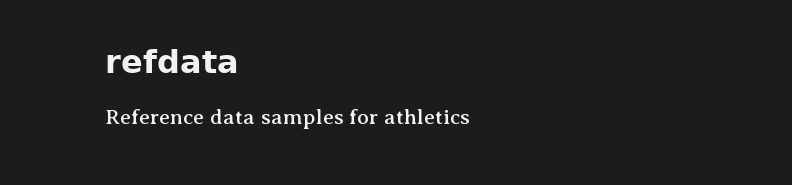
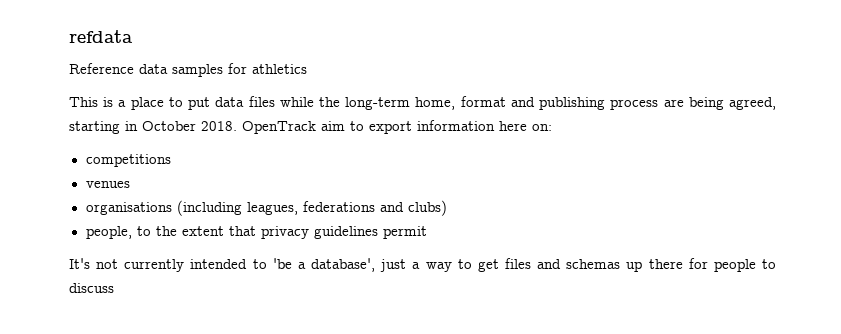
+ This is a place to put data files while the long-term home, format and publishing process are being agreed, starting in October 2018. OpenTrack aim to export information here on:
+ competitions
+ venues
+ organisations (including leagues, federations and clubs)
+ people, to the extent that privacy guidelines permit
+ It's not currently intended to 'be a database', just a way to get files and schemas up there for people to discuss

